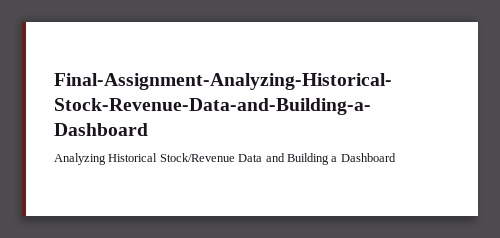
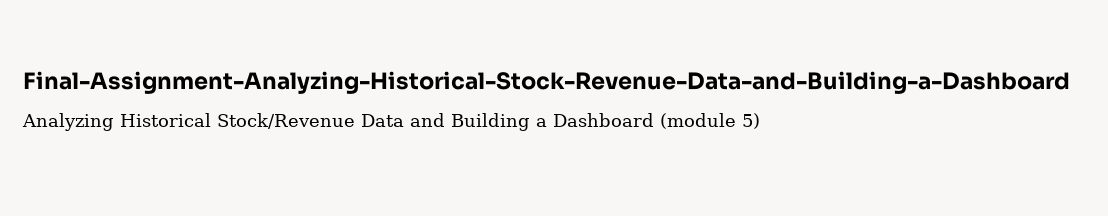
- Analyzing Historical Stock/Revenue Data and Building a Dashboard
+ Analyzing Historical Stock/Revenue Data and Building a Dashboard (module 5)

